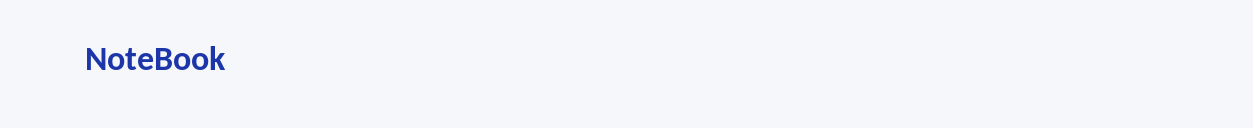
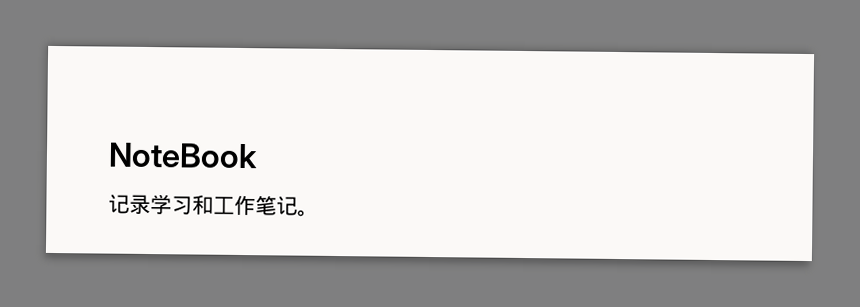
+ 记录学习和工作笔记。

